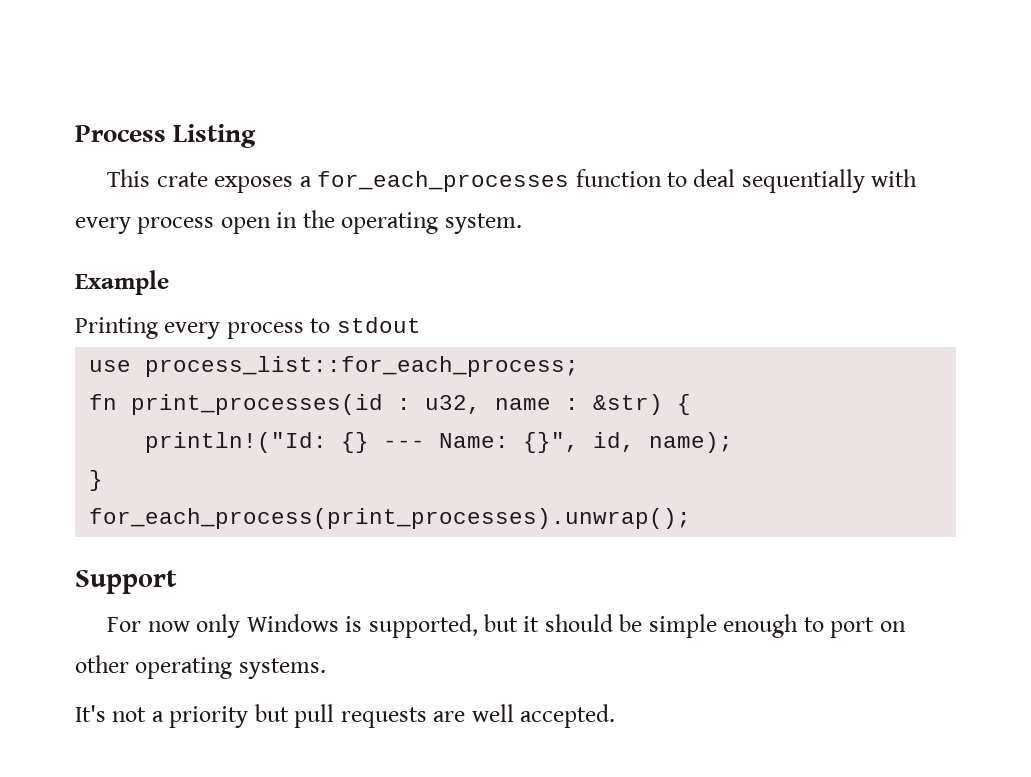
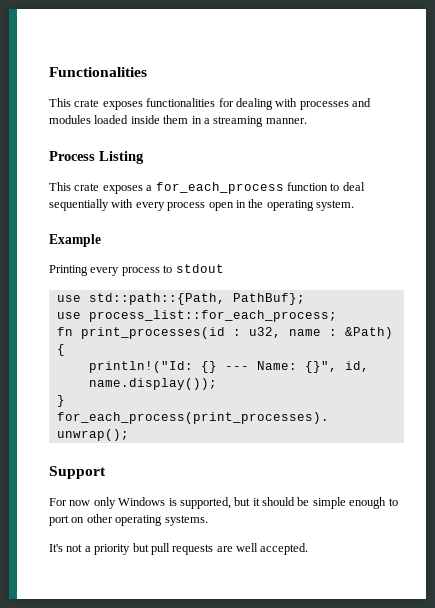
+ Functionalities
+ This crate exposes functionalities for dealing with processes and modules loaded inside them in a streaming manner.
- This crate exposes a for_each_processes function to deal sequentially with every process open in the operating system.
+ This crate exposes a for_each_process function to deal sequentially with every process open in the operating system.
+ use std::path::{Path, PathBuf};
- fn print_processes(id : u32, name : &str) {
+ fn print_processes(id : u32, name : &Path) {
- println!("Id: {} --- Name: {}", id, name);
+ println!("Id: {} --- Name: {}", id, name.display());

